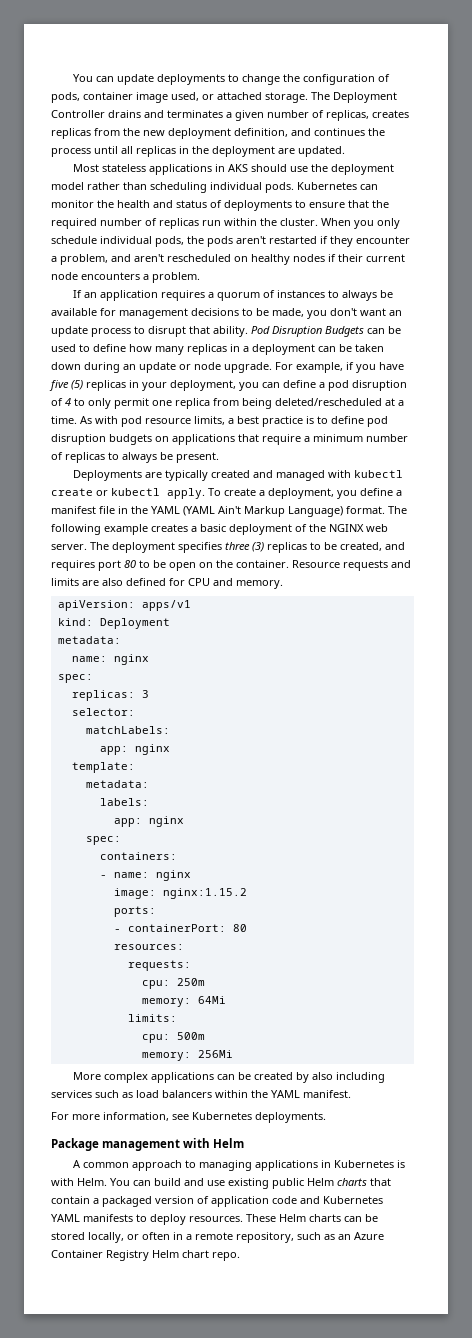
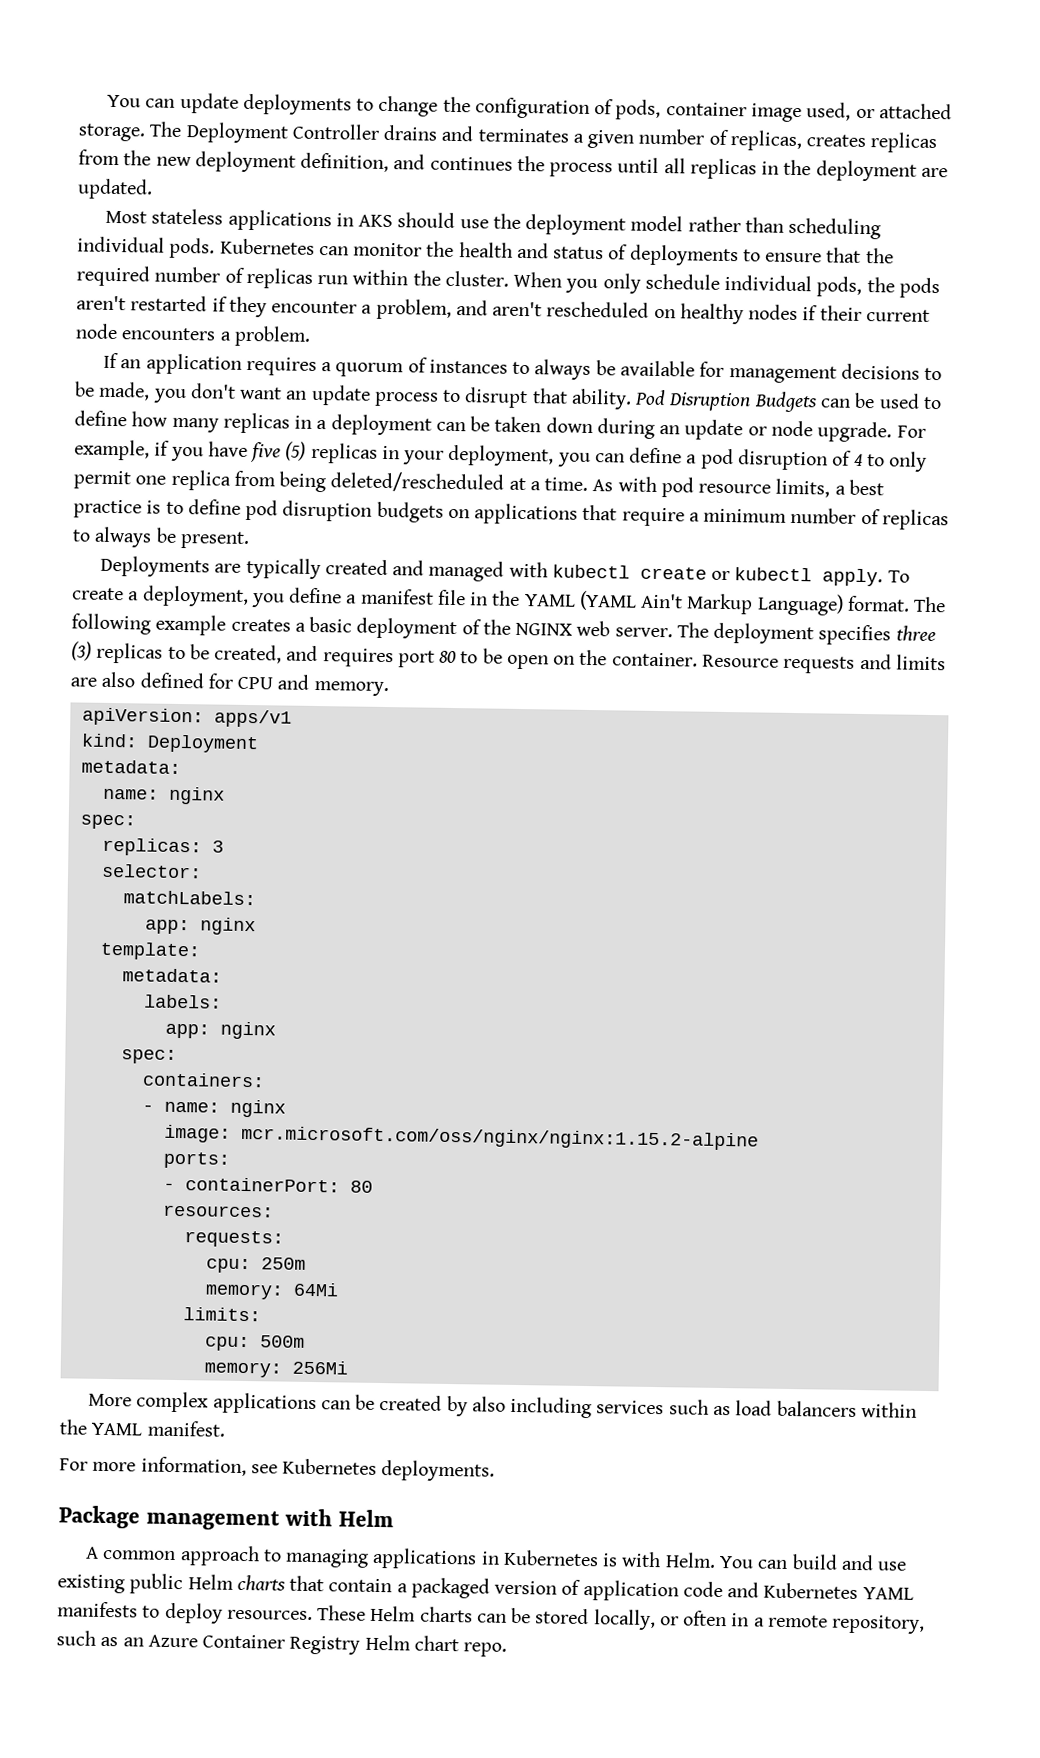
- image: nginx:1.15.2
+ image: mcr.microsoft.com/oss/nginx/nginx:1.15.2-alpine

